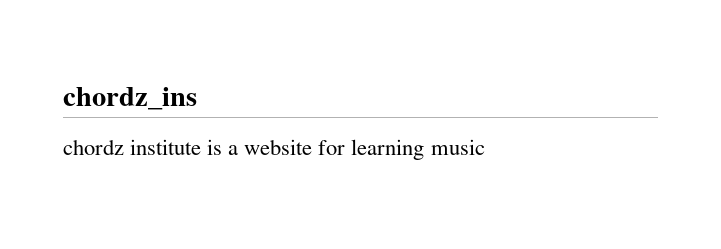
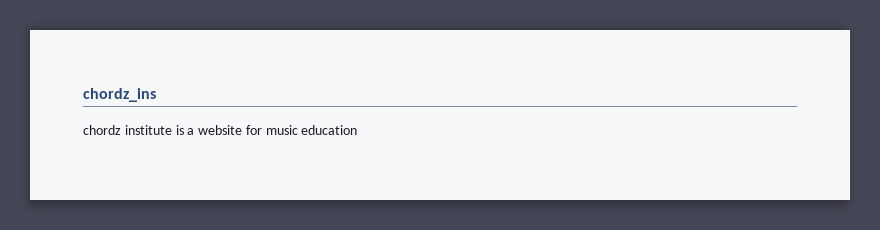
- chordz institute is a website for learning music
+ chordz institute is a website for music education

